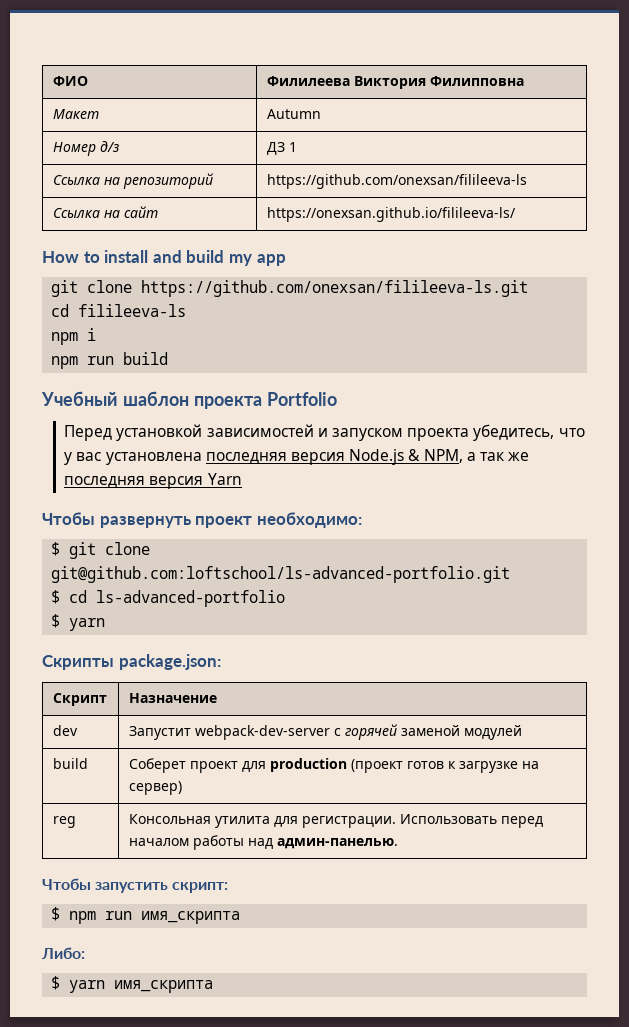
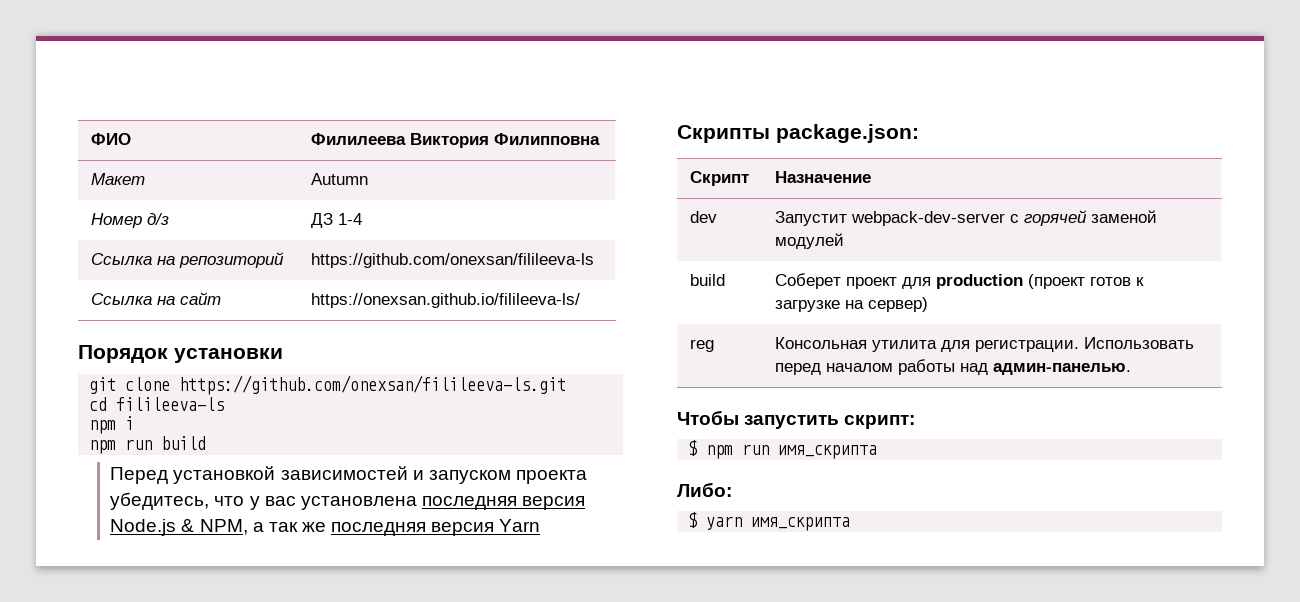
- Номер д/з | ДЗ 1
+ Номер д/з | ДЗ 1-4
- How to install and build my app
+ Порядок установки
- Учебный шаблон проекта Portfolio
- Чтобы развернуть проект необходимо:
- $ git clone git@github.com:loftschool/ls-advanced-portfolio.git
- $ cd ls-advanced-portfolio
- $ yarn

